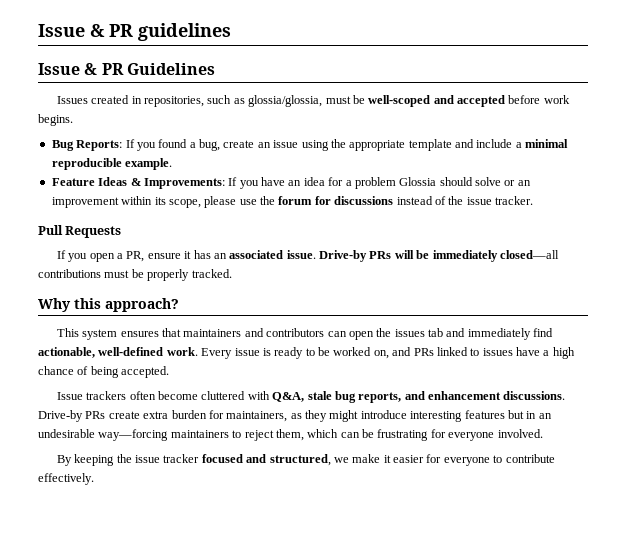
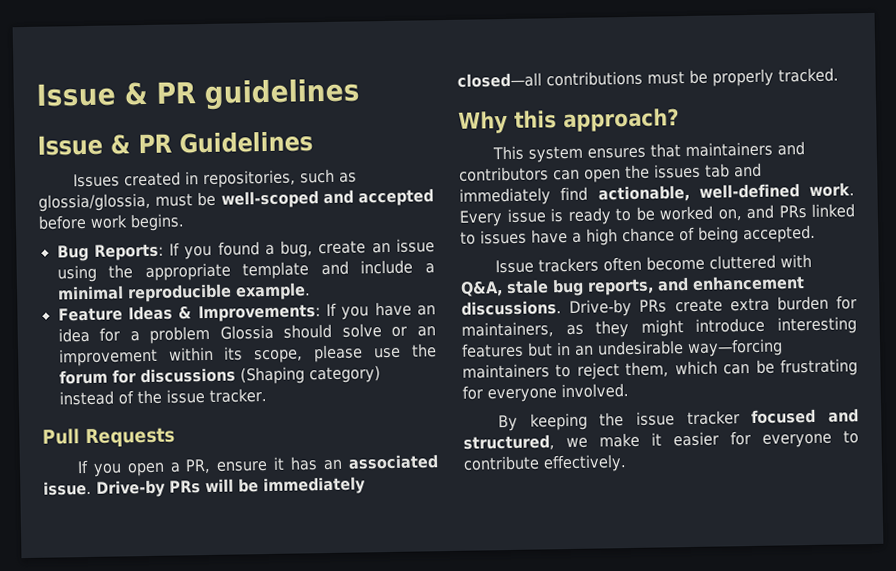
- Feature Ideas & Improvements: If you have an idea for a problem Glossia should solve or an improvement within its scope, please use the forum for discussions instead of the issue tracker.
+ Feature Ideas & Improvements: If you have an idea for a problem Glossia should solve or an improvement within its scope, please use the forum for discussions (Shaping category) instead of the issue tracker.

